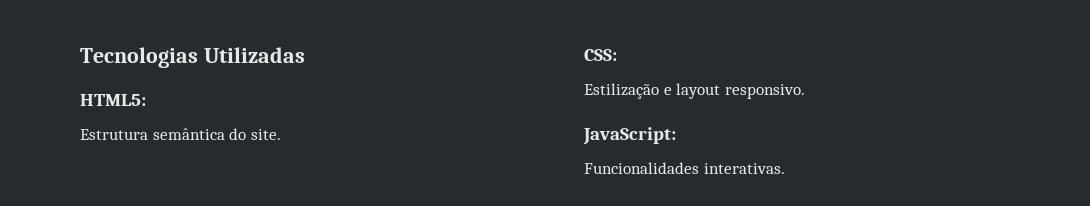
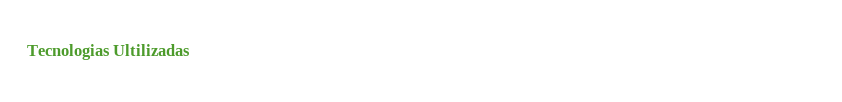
- Tecnologias Utilizadas
- HTML5:
- Estrutura semântica do site.
- CSS:
- Estilização e layout responsivo.
- JavaScript:
- Funcionalidades interativas.
+ Tecnologias Ultilizadas

